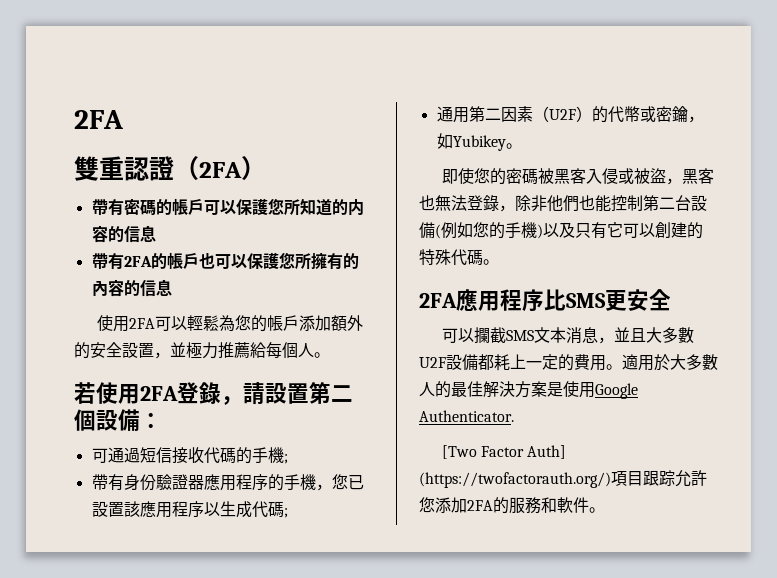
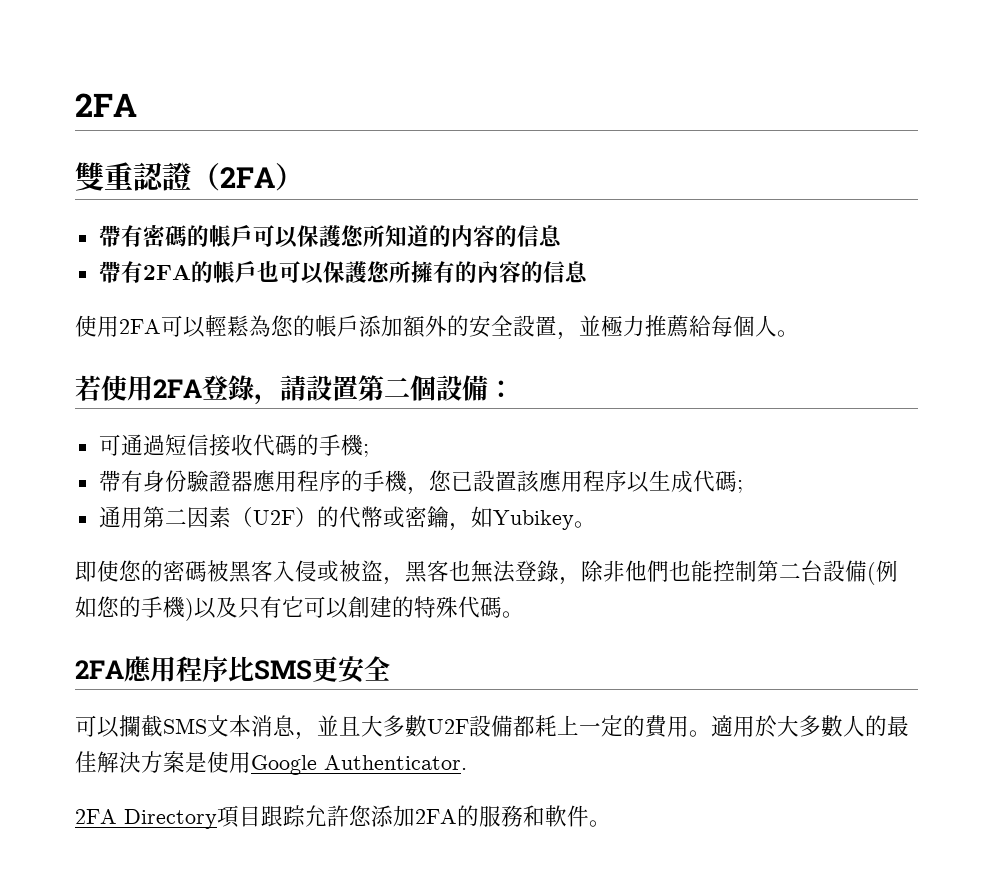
- [Two Factor Auth] (https://twofactorauth.org/)項目跟踪允許您添加2FA的服務和軟件。
+ 2FA Directory項目跟踪允許您添加2FA的服務和軟件。

